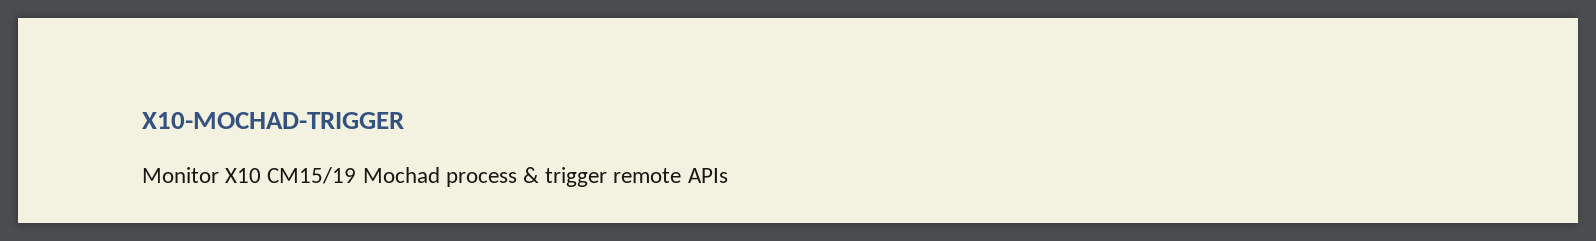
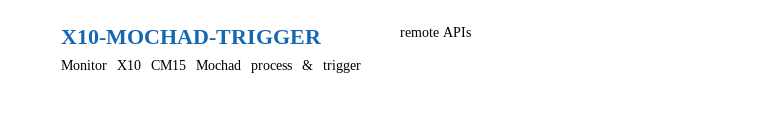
- Monitor X10 CM15/19 Mochad process & trigger remote APIs
+ Monitor X10 CM15 Mochad process & trigger remote APIs

